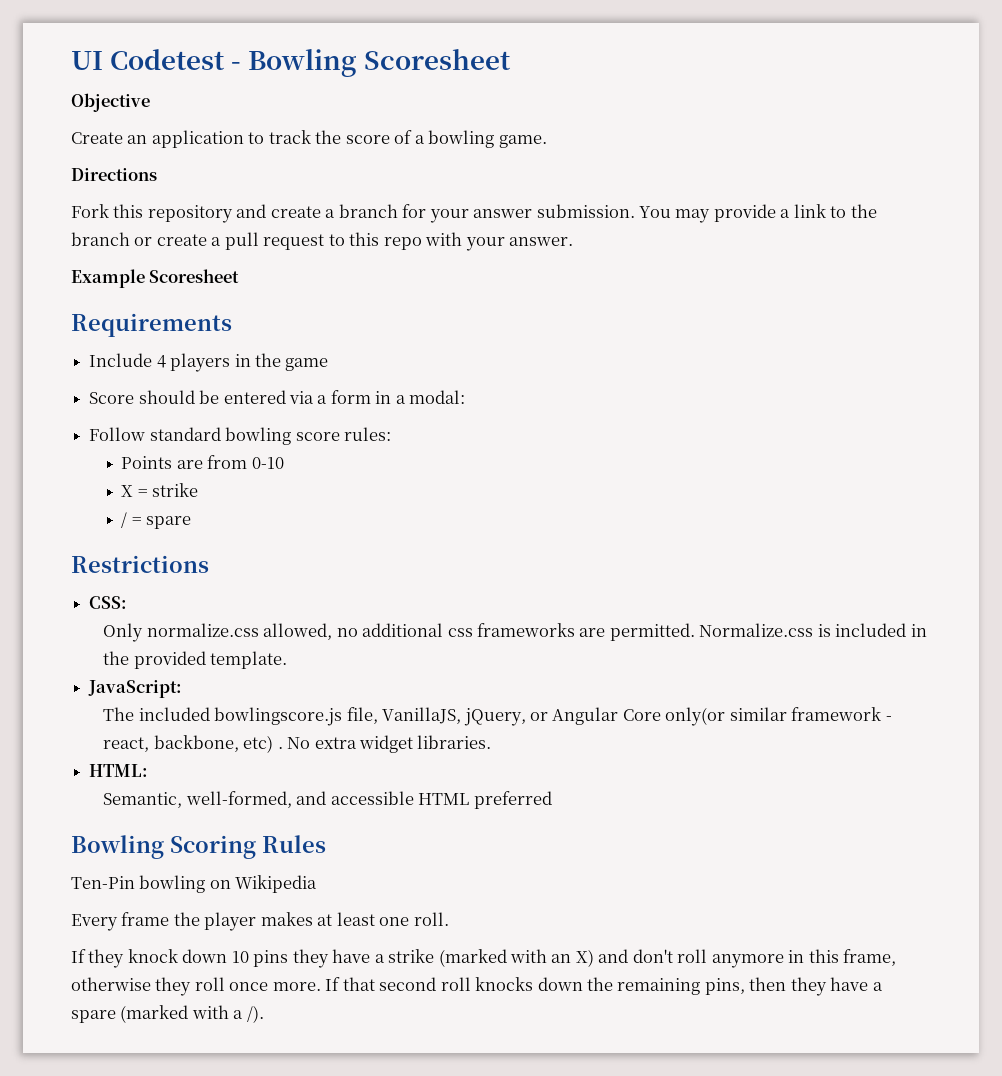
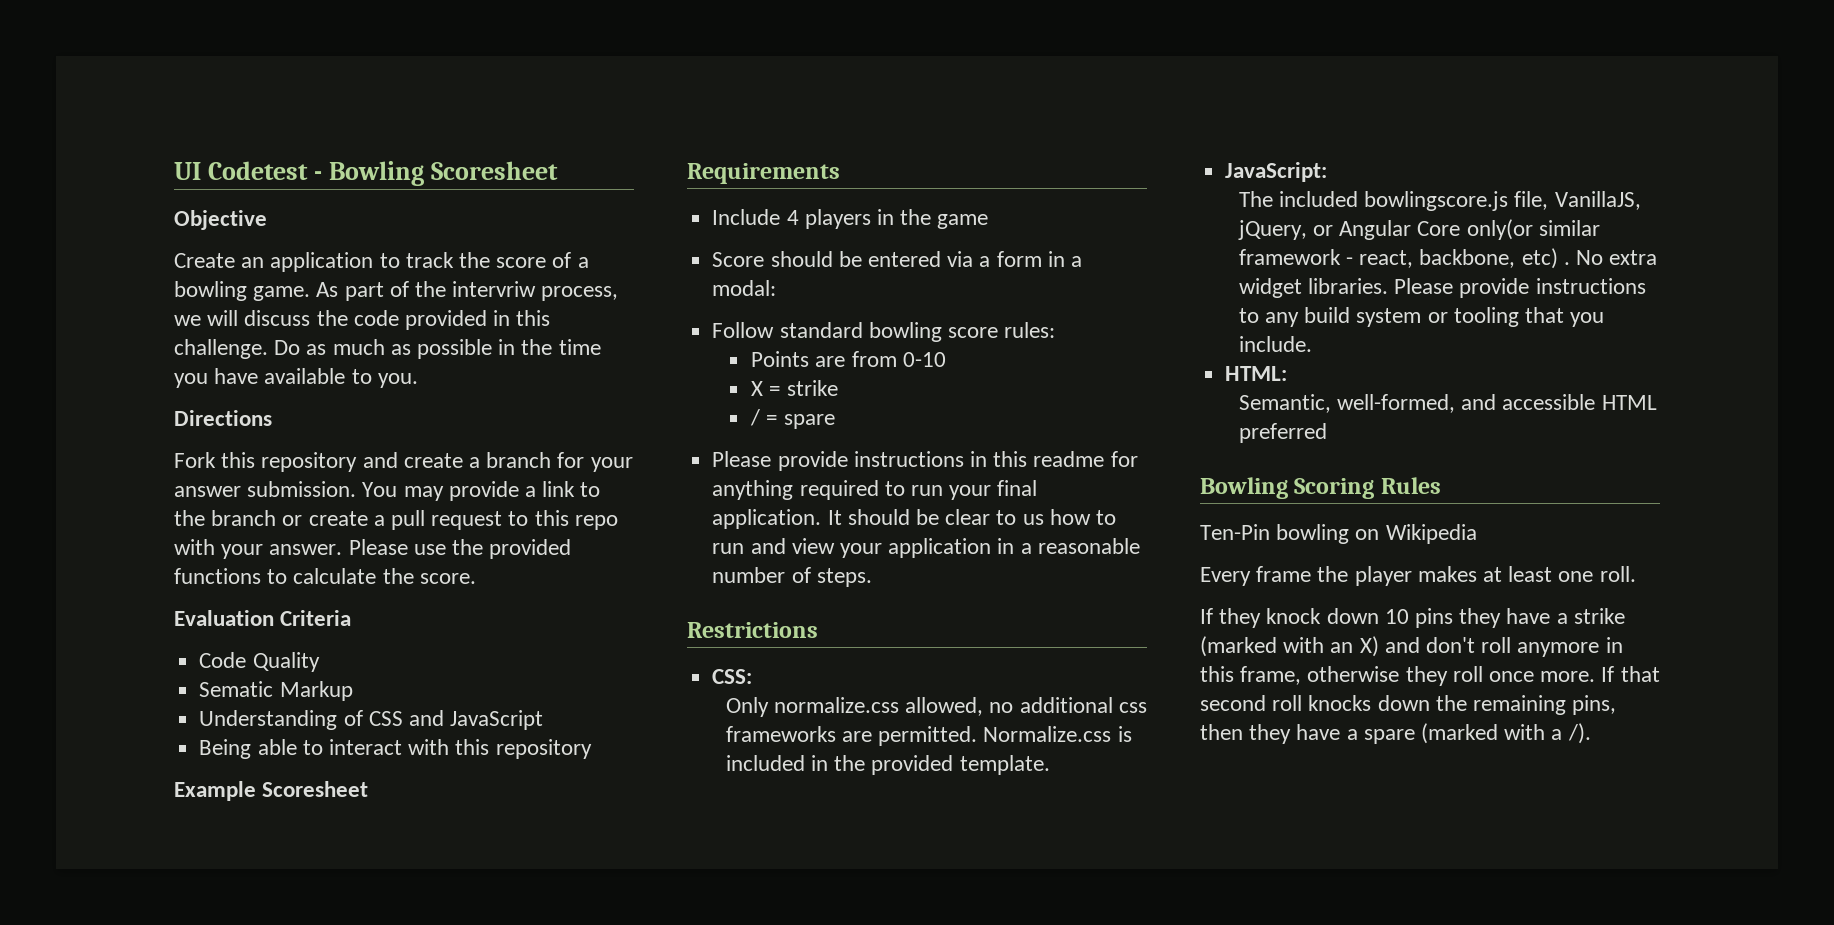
+ As part of the intervriw process, we will discuss the code provided in this challenge. Do as much as possible in the time you have available to you.
+ Please use the provided functions to calculate the score.
+ Evaluation Criteria
+ Code Quality
+ Sematic Markup
+ Understanding of CSS and JavaScript
+ Being able to interact with this repository
+ Please provide instructions in this readme for anything required to run your final application. It should be clear to us how to run and view your application in a reasonable number of steps.
+ Please provide instructions to any build system or tooling that you include.

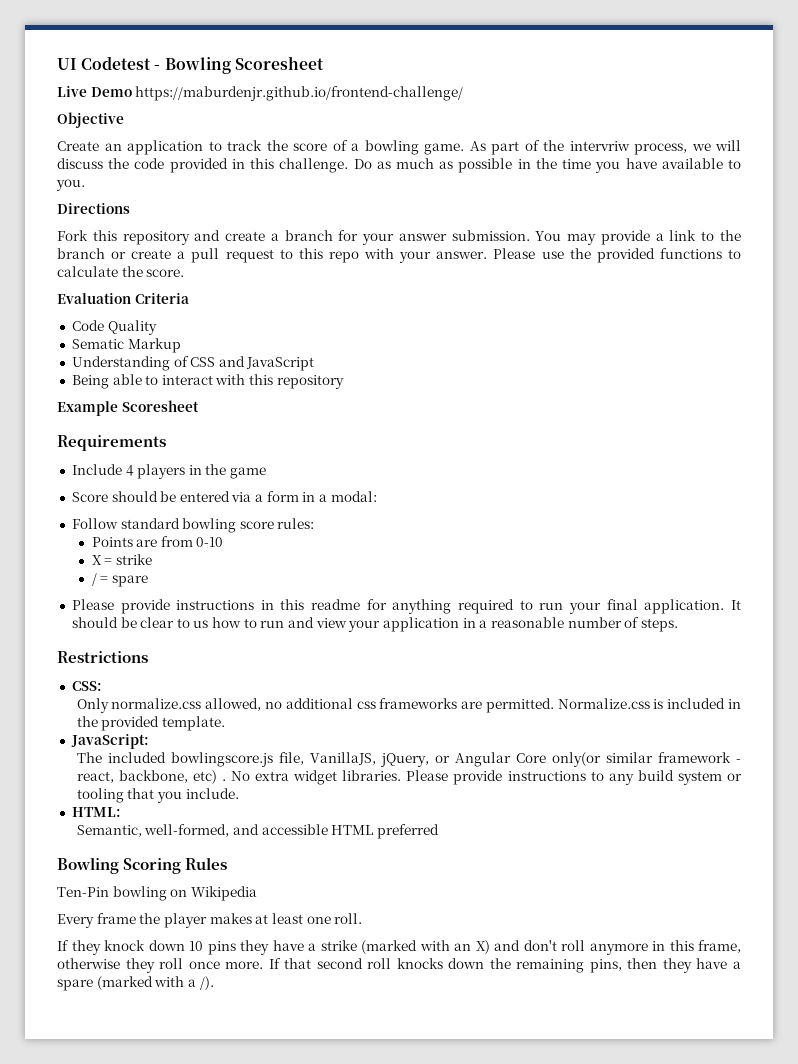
+ Live Demo https://maburdenjr.github.io/frontend-challenge/

